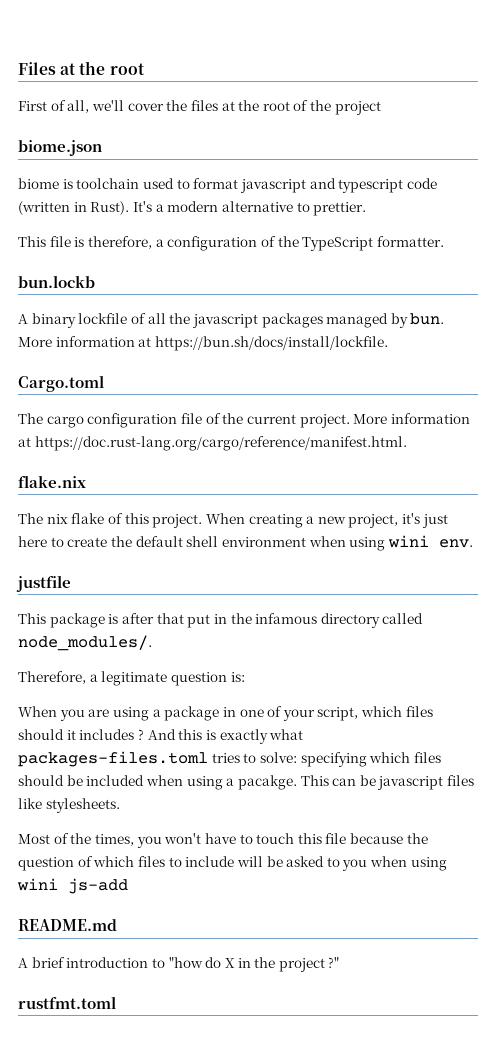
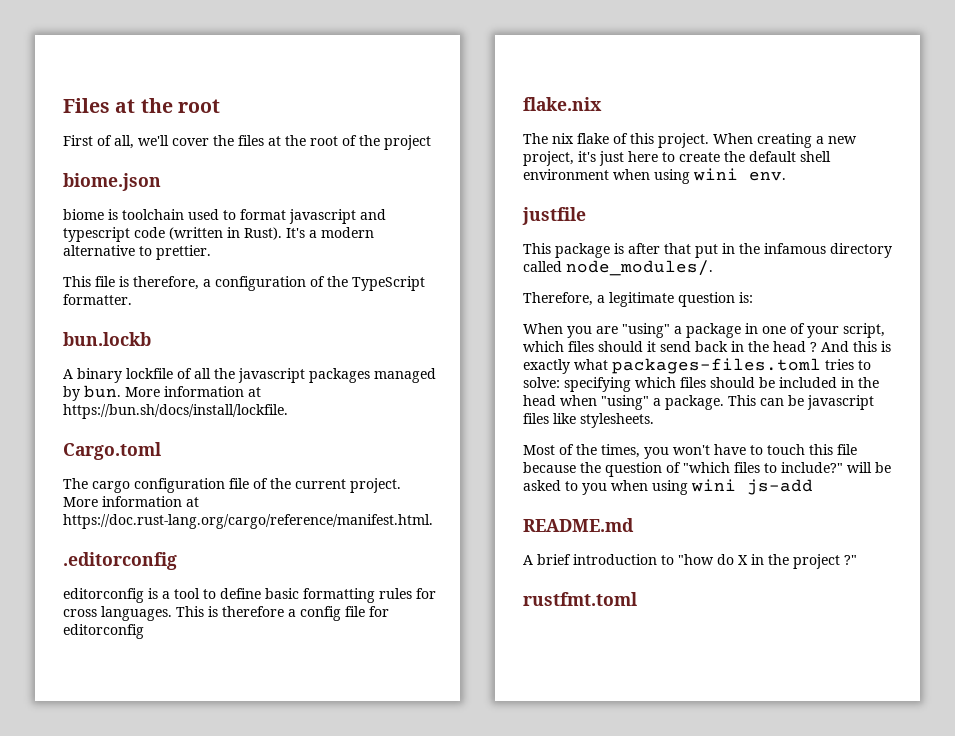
+ .editorconfig
+ editorconfig is a tool to define basic formatting rules for cross languages. This is therefore a config file for editorconfig
- When you are using a package in one of your script, which files should it includes ?
+ When you are "using" a package in one of your script, which files should it send back in the head ?
- And this is exactly what packages-files.toml tries to solve: specifying which files should be included when using a pacakge.
+ And this is exactly what packages-files.toml tries to solve: specifying which files should be included in the head when "using" a package.
- Most of the times, you won't have to touch this file because the question of which files to include will be asked to you when using wini js-add
+ Most of the times, you won't have to touch this file because the question of "which files to include?" will be asked to you when using wini js-add

